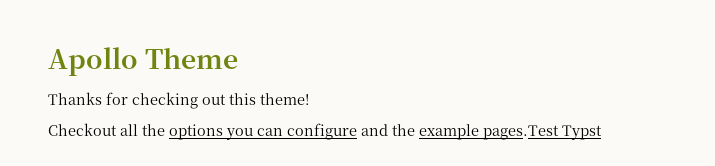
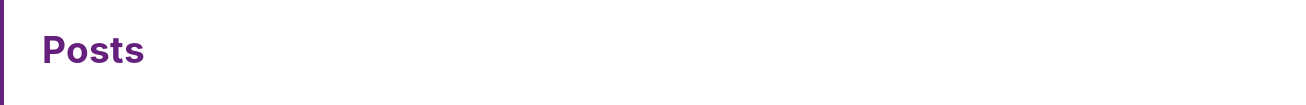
- Apollo Theme
- Thanks for checking out this theme!
- Checkout all the options you can configure and the example pages.Test Typst
+ Posts

